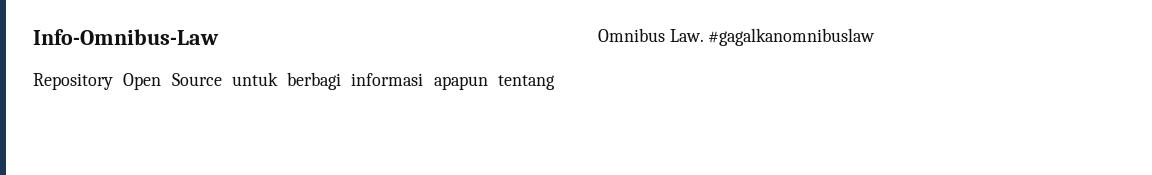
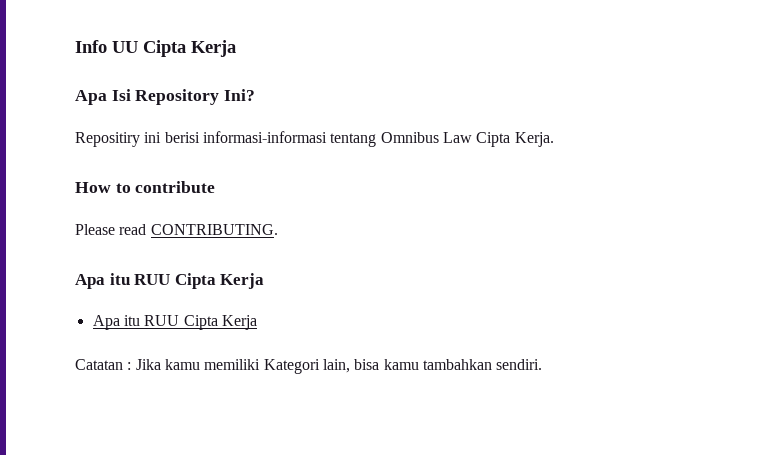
- Info-Omnibus-Law
- Repository Open Source untuk berbagi informasi apapun tentang Omnibus Law. #gagalkanomnibuslaw
+ Info UU Cipta Kerja
+ Apa Isi Repository Ini?
+ Repositiry ini berisi informasi-informasi tentang Omnibus Law Cipta Kerja.
+ How to contribute
+ Please read CONTRIBUTING.
+ Apa itu RUU Cipta Kerja
+ Apa itu RUU Cipta Kerja
+ Catatan : Jika kamu memiliki Kategori lain, bisa kamu tambahkan sendiri.

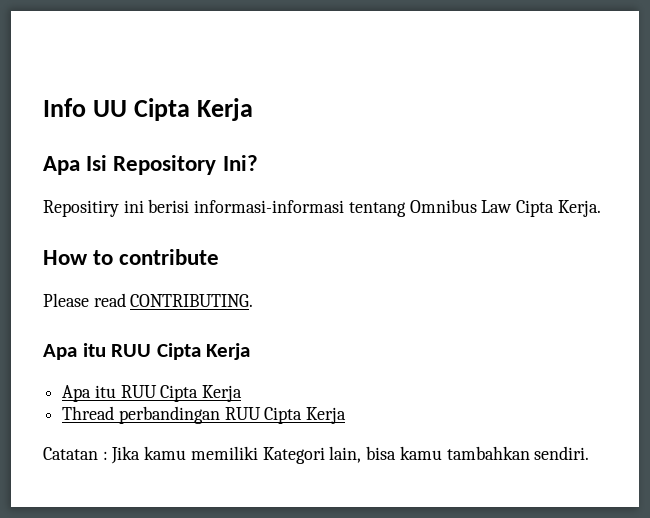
+ Thread perbandingan RUU Cipta Kerja

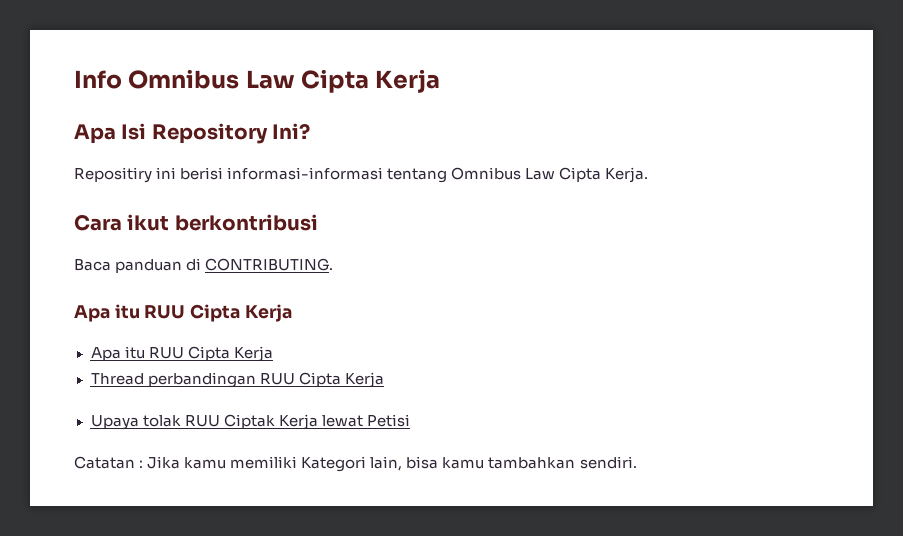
- Info UU Cipta Kerja
+ Info Omnibus Law Cipta Kerja
- How to contribute
- Please read CONTRIBUTING.
+ Cara ikut berkontribusi
+ Baca panduan di CONTRIBUTING.
+ Upaya tolak RUU Ciptak Kerja lewat Petisi

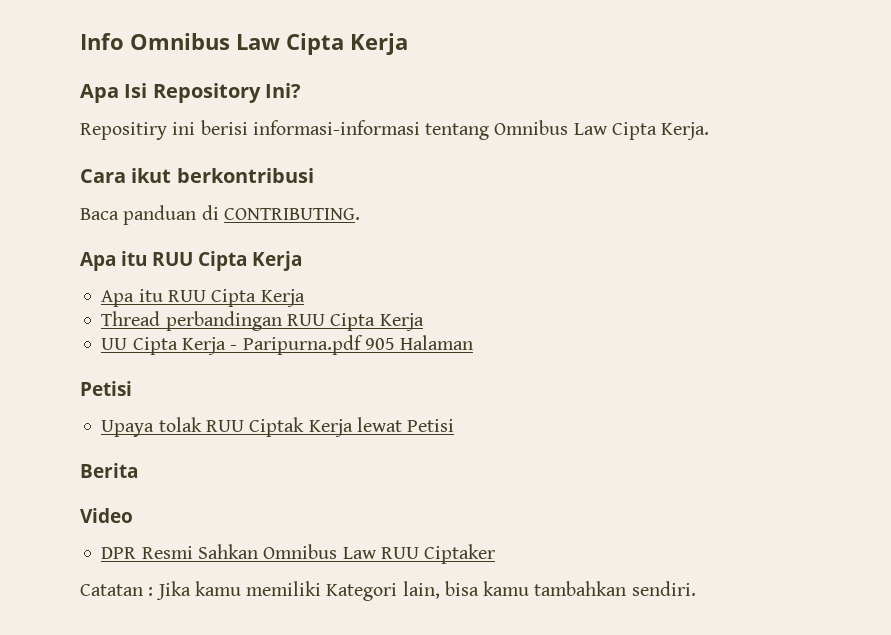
+ UU Cipta Kerja - Paripurna.pdf 905 Halaman
+ Petisi
+ Berita
+ Video
+ DPR Resmi Sahkan Omnibus Law RUU Ciptaker

